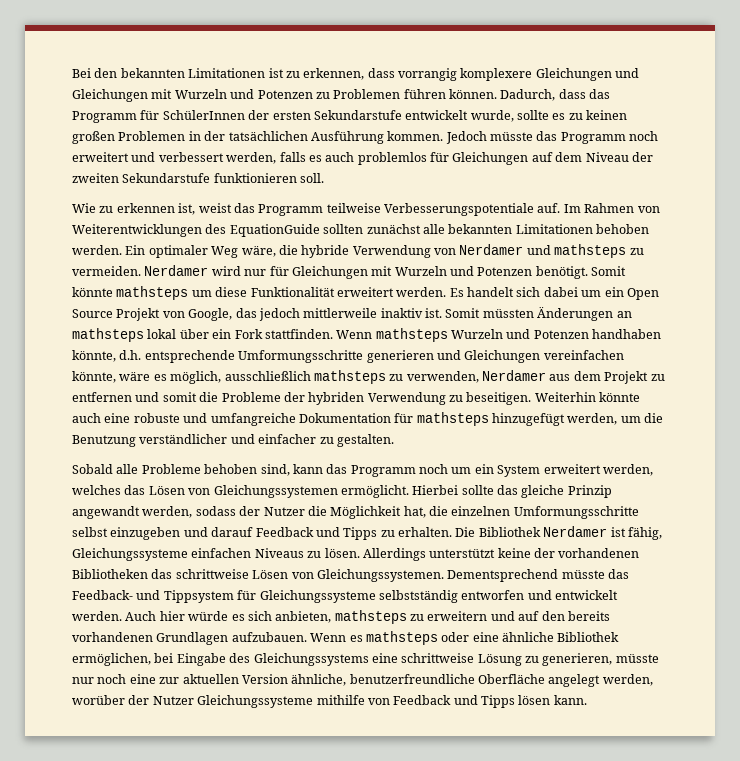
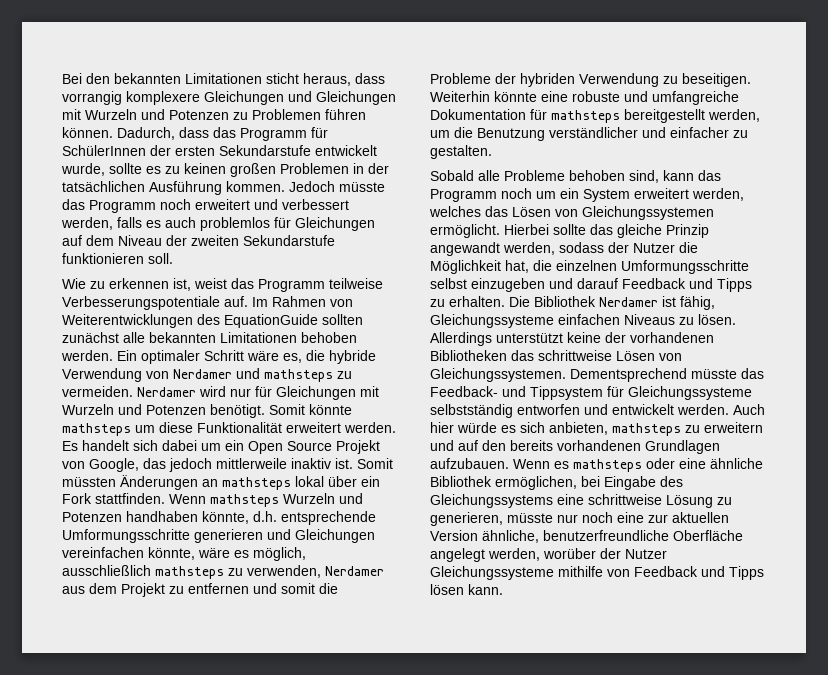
- Bei den bekannten Limitationen ist zu erkennen, dass vorrangig komplexere Gleichungen und Gleichungen mit Wurzeln und Potenzen zu Problemen führen können.
+ Bei den bekannten Limitationen sticht heraus, dass vorrangig komplexere Gleichungen und Gleichungen mit Wurzeln und Potenzen zu Problemen führen können.
- Ein optimaler Weg wäre, die hybride Verwendung von Nerdamer und mathsteps zu vermeiden.
+ Ein optimaler Schritt wäre es, die hybride Verwendung von Nerdamer und mathsteps zu vermeiden.
- Weiterhin könnte auch eine robuste und umfangreiche Dokumentation für mathsteps hinzugefügt werden, um die Benutzung verständlicher und einfacher zu gestalten.
+ Weiterhin könnte eine robuste und umfangreiche Dokumentation für mathsteps bereitgestellt werden, um die Benutzung verständlicher und einfacher zu gestalten.

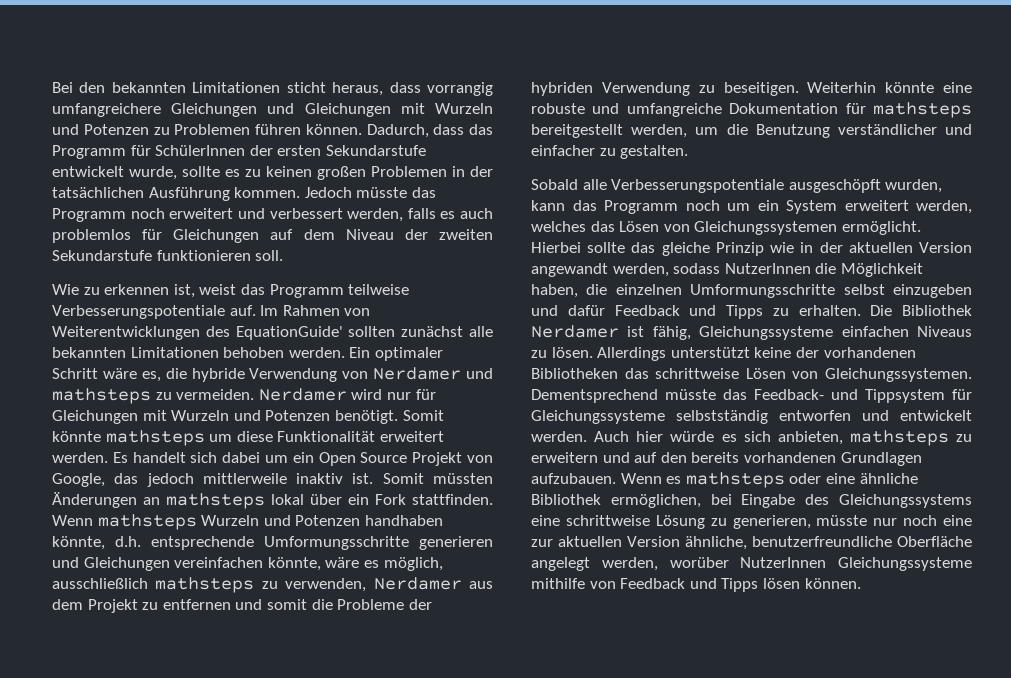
- Bei den bekannten Limitationen sticht heraus, dass vorrangig komplexere Gleichungen und Gleichungen mit Wurzeln und Potenzen zu Problemen führen können.
+ Bei den bekannten Limitationen sticht heraus, dass vorrangig umfangreichere Gleichungen und Gleichungen mit Wurzeln und Potenzen zu Problemen führen können.
- Im Rahmen von Weiterentwicklungen des EquationGuide sollten zunächst alle bekannten Limitationen behoben werden.
+ Im Rahmen von Weiterentwicklungen des EquationGuide' sollten zunächst alle bekannten Limitationen behoben werden.
- Sobald alle Probleme behoben sind, kann das Programm noch um ein System erweitert werden, welches das Lösen von Gleichungssystemen ermöglicht.
+ Sobald alle Verbesserungspotentiale ausgeschöpft wurden, kann das Programm noch um ein System erweitert werden, welches das Lösen von Gleichungssystemen ermöglicht.
- Hierbei sollte das gleiche Prinzip angewandt werden, sodass der Nutzer die Möglichkeit hat, die einzelnen Umformungsschritte selbst einzugeben und darauf Feedback und Tipps zu erhalten.
+ Hierbei sollte das gleiche Prinzip wie in der aktuellen Version angewandt werden, sodass NutzerInnen die Möglichkeit haben, die einzelnen Umformungsschritte selbst einzugeben und dafür Feedback und Tipps zu erhalten.
- Wenn es mathsteps oder eine ähnliche Bibliothek ermöglichen, bei Eingabe des Gleichungssystems eine schrittweise Lösung zu generieren, müsste nur noch eine zur aktuellen Version ähnliche, benutzerfreundliche Oberfläche angelegt werden, worüber der Nutzer Gleichungssysteme mithilfe von Feedback und Tipps lösen kann.
+ Wenn es mathsteps oder eine ähnliche Bibliothek ermöglichen, bei Eingabe des Gleichungssystems eine schrittweise Lösung zu generieren, müsste nur noch eine zur aktuellen Version ähnliche, benutzerfreundliche Oberfläche angelegt werden, worüber NutzerInnen Gleichungssysteme mithilfe von Feedback und Tipps lösen können.

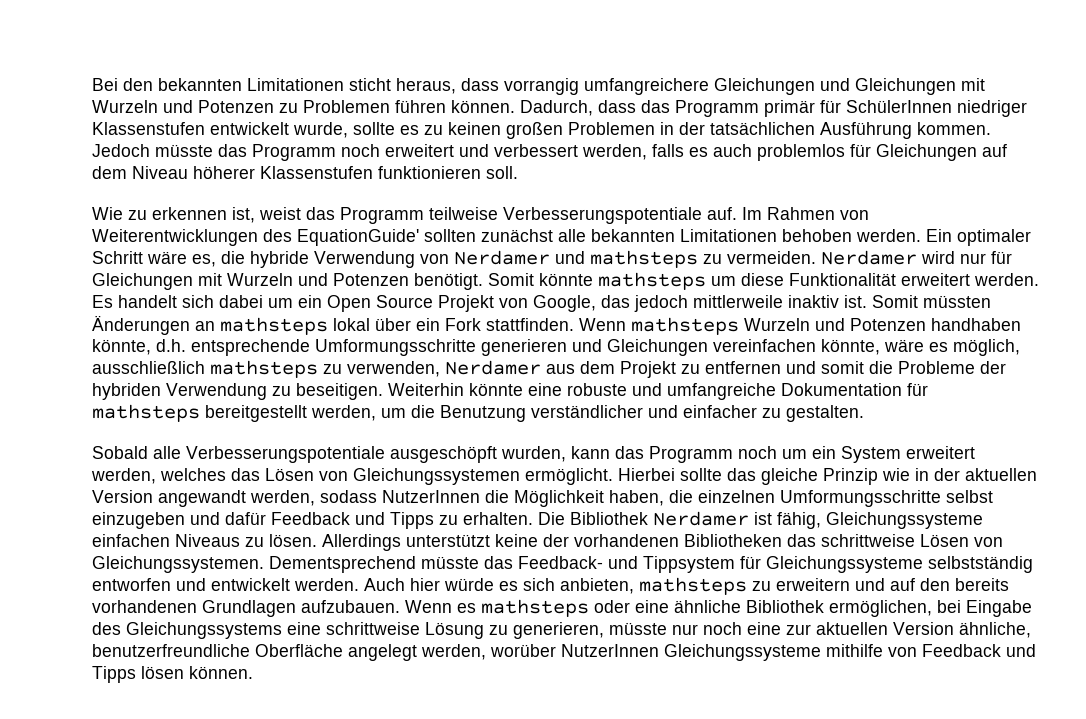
- Dadurch, dass das Programm für SchülerInnen der ersten Sekundarstufe entwickelt wurde, sollte es zu keinen großen Problemen in der tatsächlichen Ausführung kommen.
+ Dadurch, dass das Programm primär für SchülerInnen niedriger Klassenstufen entwickelt wurde, sollte es zu keinen großen Problemen in der tatsächlichen Ausführung kommen.
- Jedoch müsste das Programm noch erweitert und verbessert werden, falls es auch problemlos für Gleichungen auf dem Niveau der zweiten Sekundarstufe funktionieren soll.
+ Jedoch müsste das Programm noch erweitert und verbessert werden, falls es auch problemlos für Gleichungen auf dem Niveau höherer Klassenstufen funktionieren soll.

